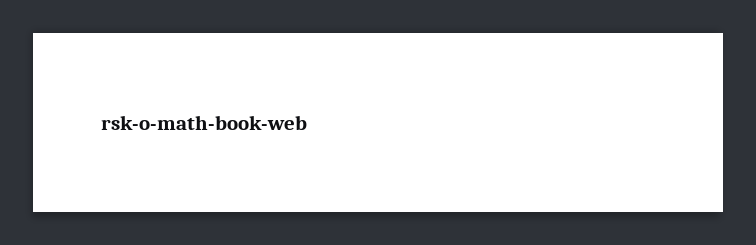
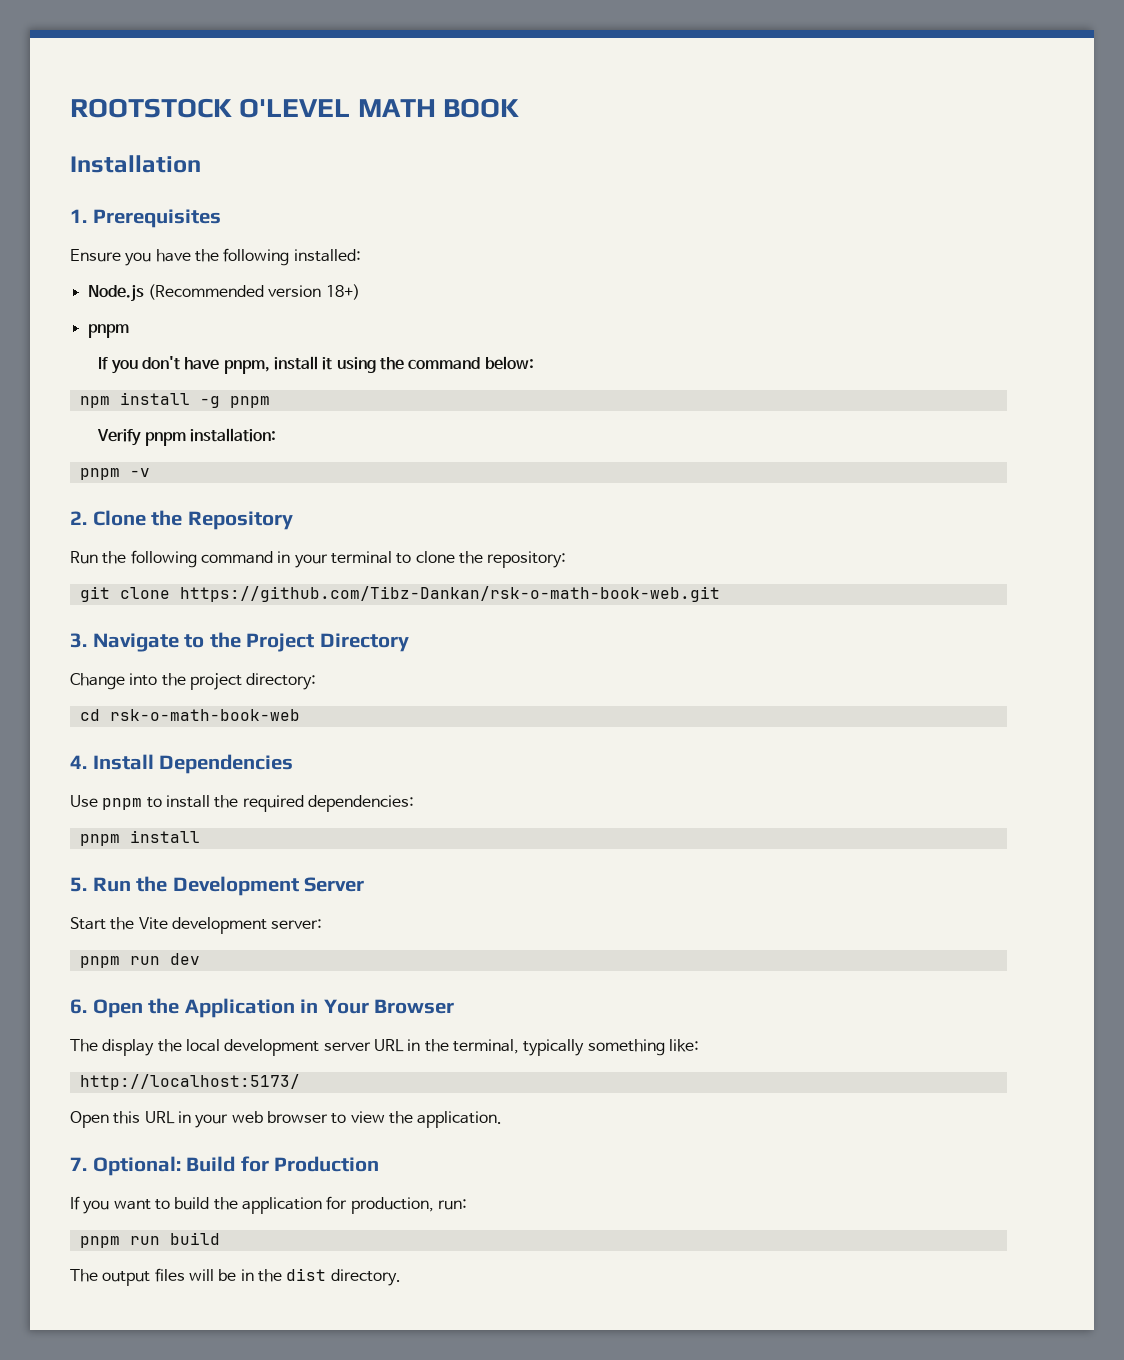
- rsk-o-math-book-web
+ ROOTSTOCK O'LEVEL MATH BOOK
+ Installation
+ 1. Prerequisites
+ Ensure you have the following installed:
+ Node.js (Recommended version 18+)
+ pnpm
+ If you don't have pnpm, install it using the command below:
+ npm install -g pnpm
+ Verify pnpm installation:
+ pnpm -v
+ 2. Clone the Repository
+ Run the following command in your terminal to clone the repository:
+ git clone https://github.com/Tibz-Dankan/rsk-o-math-book-web.git
+ 3. Navigate to the Project Directory
+ Change into the project directory:
+ cd rsk-o-math-book-web
+ 4. Install Dependencies
+ Use pnpm to install the required dependencies:
+ pnpm install
+ 5. Run the Development Server
+ Start the Vite development server:
+ pnpm run dev
+ 6. Open the Application in Your Browser
+ The display the local development server URL in the terminal, typically something like:
+ http://localhost:5173/
+ Open this URL in your web browser to view the application.
+ 7. Optional: Build for Production
+ If you want to build the application for production, run:
+ pnpm run build
+ The output files will be in the dist directory.

